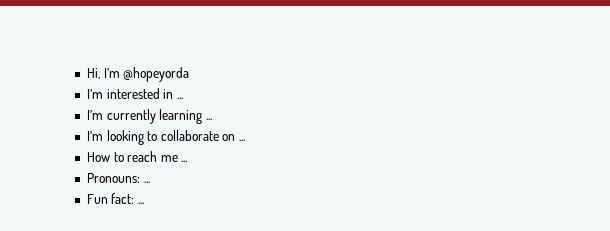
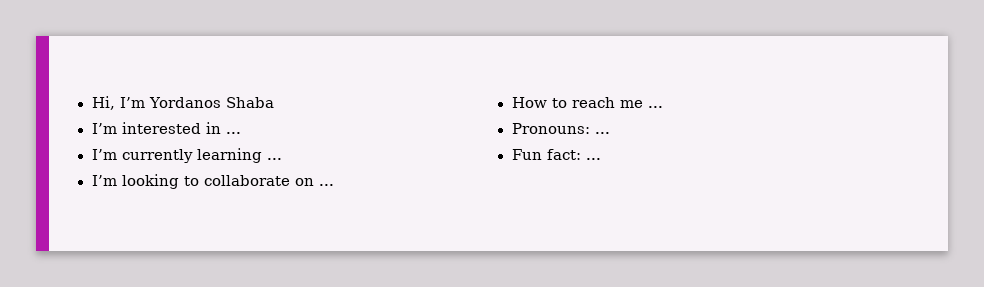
- Hi, I’m @hopeyorda
+ Hi, I’m Yordanos Shaba

